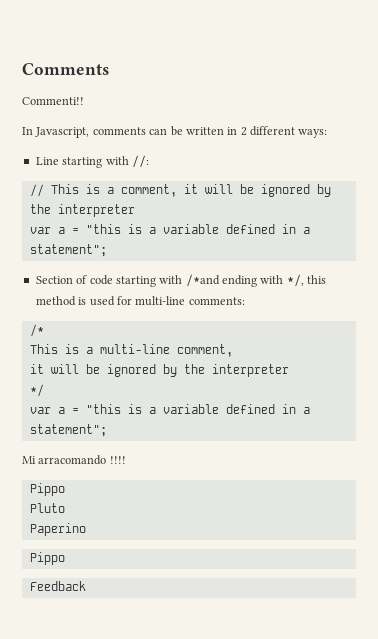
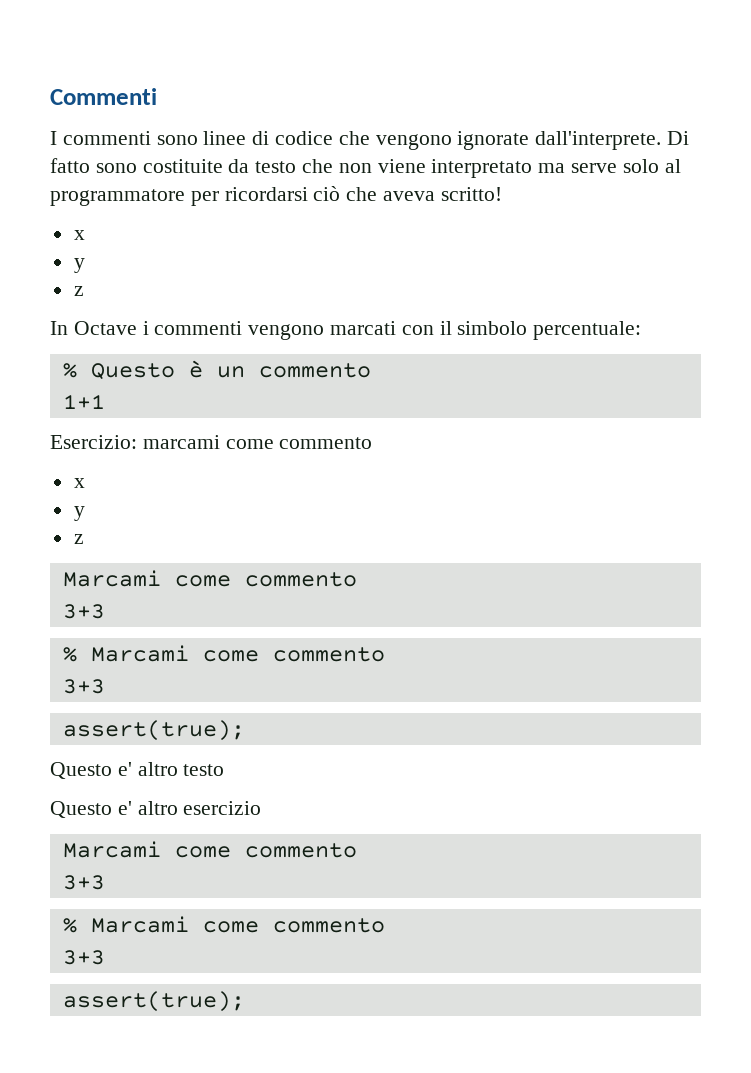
- Comments
- Commenti!!
- In Javascript, comments can be written in 2 different ways:
- Line starting with //:
- // This is a comment, it will be ignored by the interpreter
- var a = "this is a variable defined in a statement";
- Section of code starting with /*and ending with */, this method is used for multi-line comments:
- /*
- This is a multi-line comment,
- it will be ignored by the interpreter
- */
- var a = "this is a variable defined in a statement";
- Mi arracomando !!!!
- Pippo
- Pluto
- Paperino
- Pippo
- Feedback
+ Commenti
+ I commenti sono linee di codice che vengono ignorate dall'interprete. Di fatto sono costituite da testo che non viene interpretato ma serve solo al programmatore per ricordarsi ciò che aveva scritto!
+ x
+ y
+ z
+ In Octave i commenti vengono marcati con il simbolo percentuale:
+ % Questo è un commento
+ 1+1
+ Esercizio: marcami come commento
+ x
+ y
+ z
+ Marcami come commento
+ 3+3
+ % Marcami come commento
+ 3+3
+ assert(true);
+ Questo e' altro testo
+ Questo e' altro esercizio
+ Marcami come commento
+ 3+3
+ % Marcami come commento
+ 3+3
+ assert(true);

